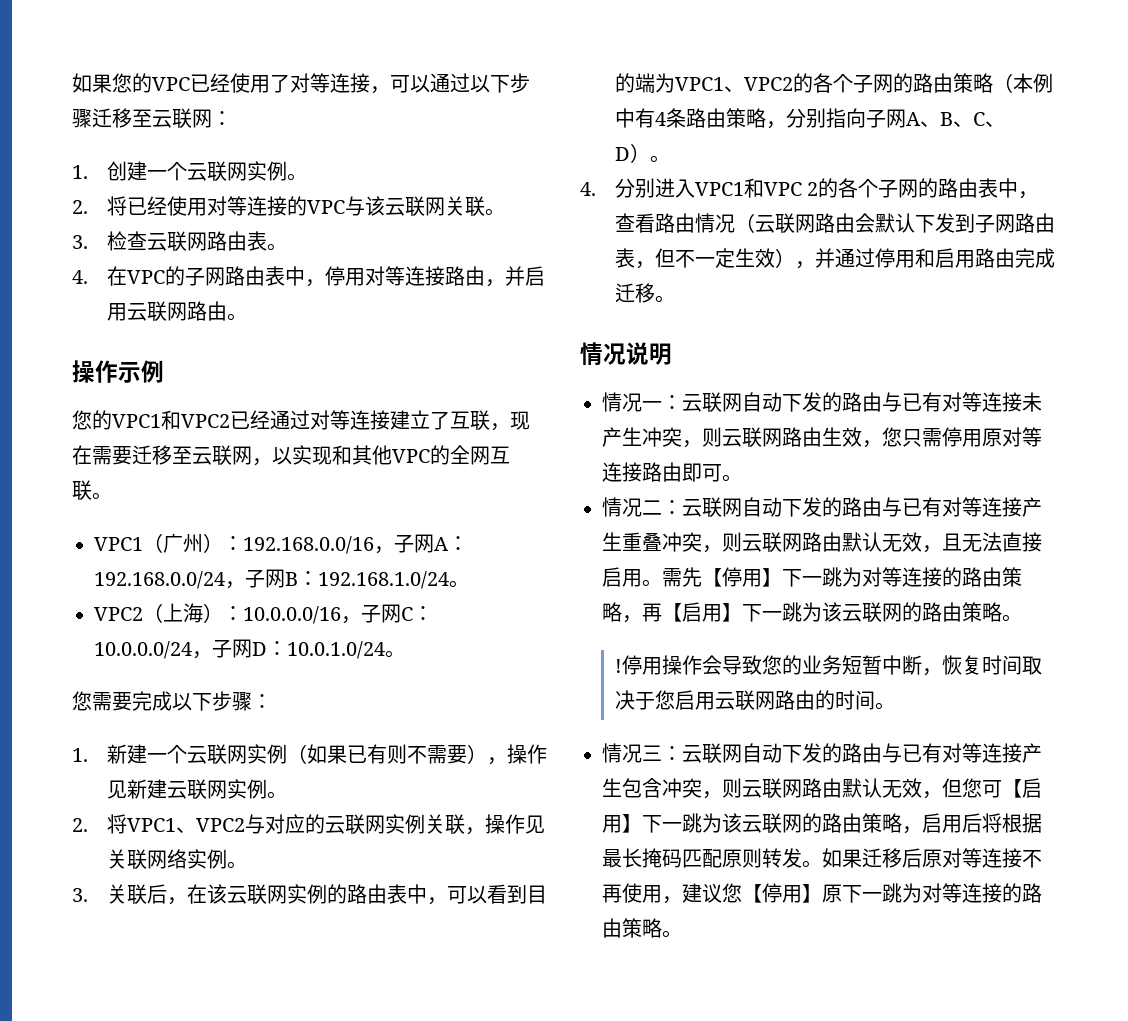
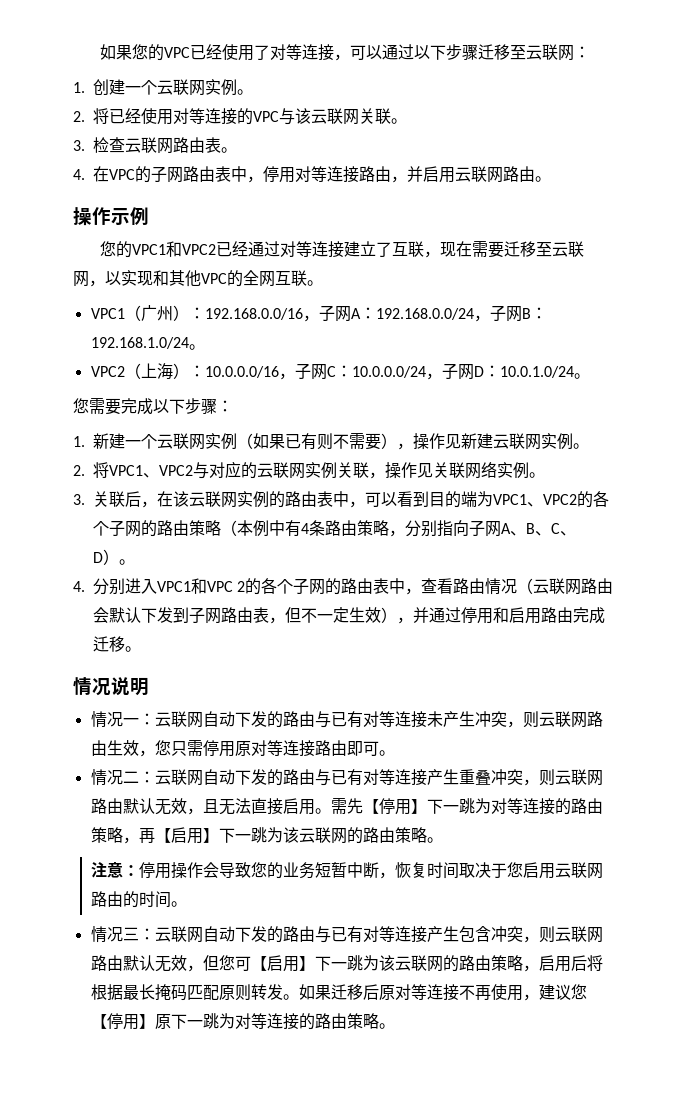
- !停用操作会导致您的业务短暂中断，恢复时间取决于您启用云联网路由的时间。
+ 注意：停用操作会导致您的业务短暂中断，恢复时间取决于您启用云联网路由的时间。

